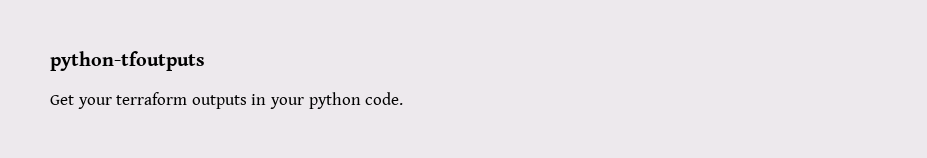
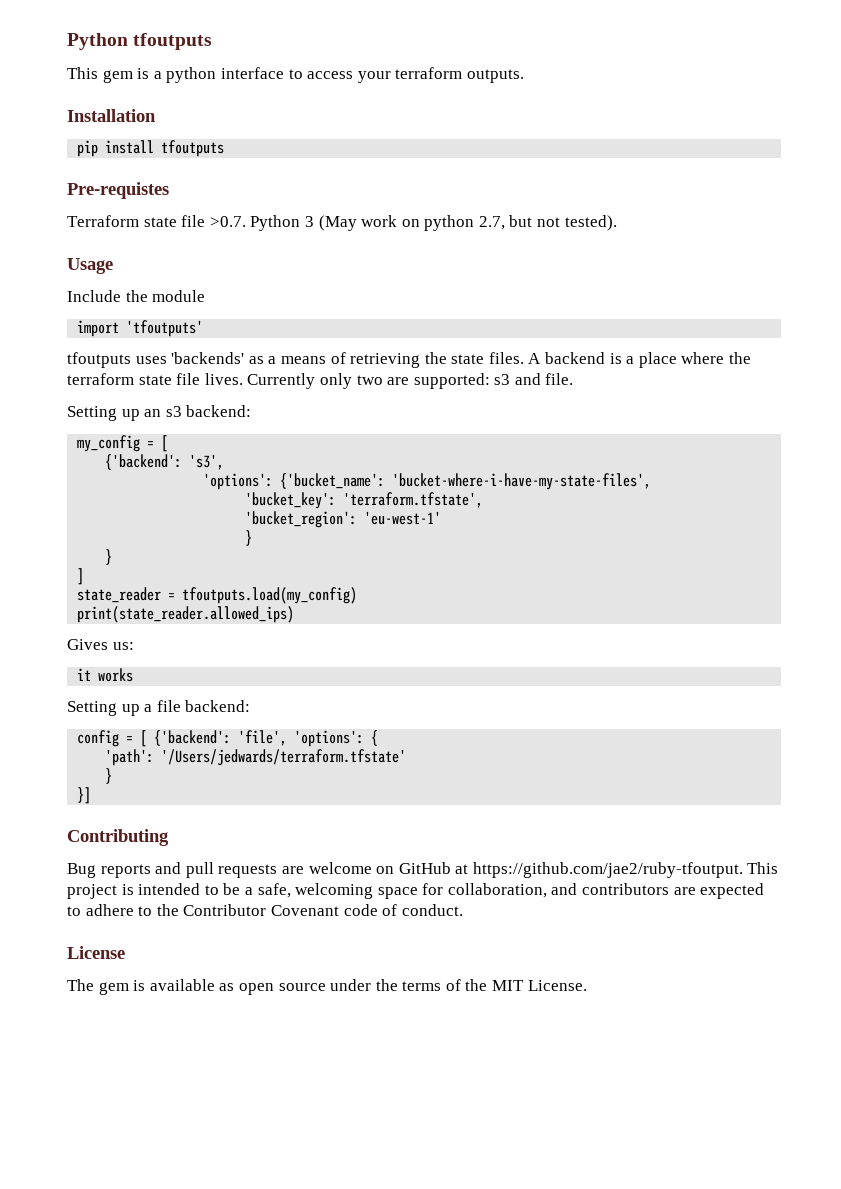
- python-tfoutputs
- Get your terraform outputs in your python code.
+ Python tfoutputs
+ This gem is a python interface to access your terraform outputs.
+ Installation
+ pip install tfoutputs
+ Pre-requistes
+ Terraform state file >0.7. Python 3 (May work on python 2.7, but not tested).
+ Usage
+ Include the module
+ import 'tfoutputs'
+ tfoutputs uses 'backends' as a means of retrieving the state files. A backend is a place where the terraform state file lives. Currently only two are supported: s3 and file.
+ Setting up an s3 backend:
+ my_config = [
+ {'backend': 's3',
+ 'options': {'bucket_name': 'bucket-where-i-have-my-state-files',
+ 'bucket_key': 'terraform.tfstate',
+ 'bucket_region': 'eu-west-1'
+ }
+ }
+ ]
+ state_reader = tfoutputs.load(my_config)
+ print(state_reader.allowed_ips)
+ Gives us:
+ it works
+ Setting up a file backend:
+ config = [ {'backend': 'file', 'options': {
+ 'path': '/Users/jedwards/terraform.tfstate'
+ }
+ }]
+ Contributing
+ Bug reports and pull requests are welcome on GitHub at https://github.com/jae2/ruby-tfoutput. This project is intended to be a safe, welcoming space for collaboration, and contributors are expected to adhere to the Contributor Covenant code of conduct.
+ License
+ The gem is available as open source under the terms of the MIT License.

